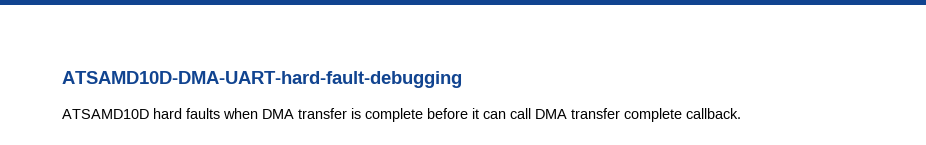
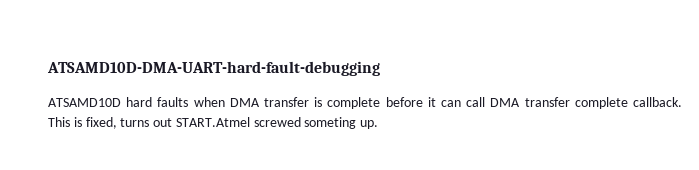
+ This is fixed, turns out START.Atmel screwed someting up.

